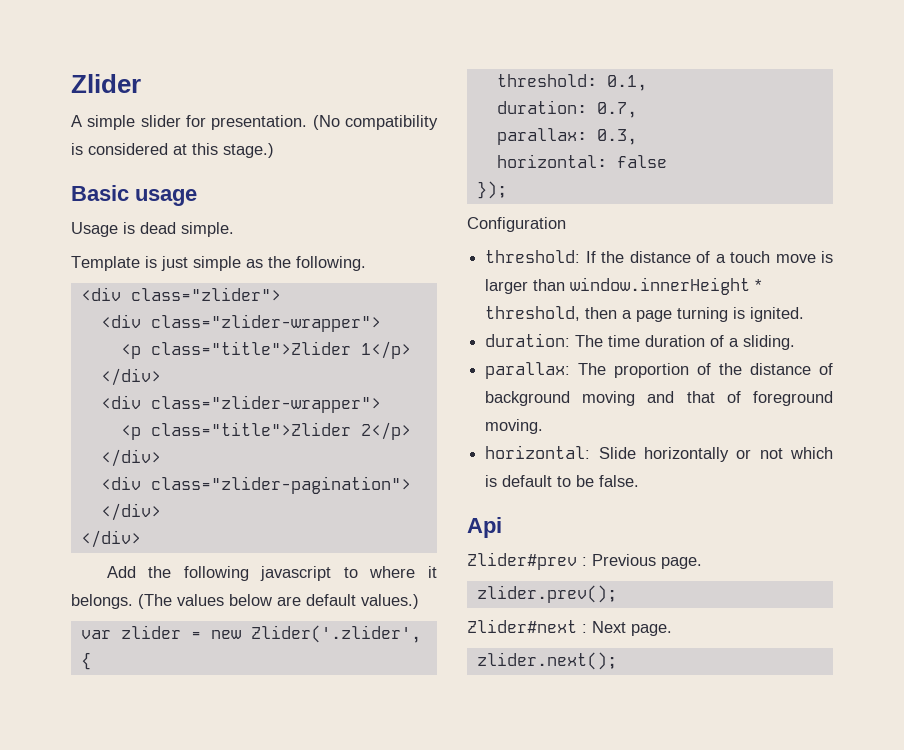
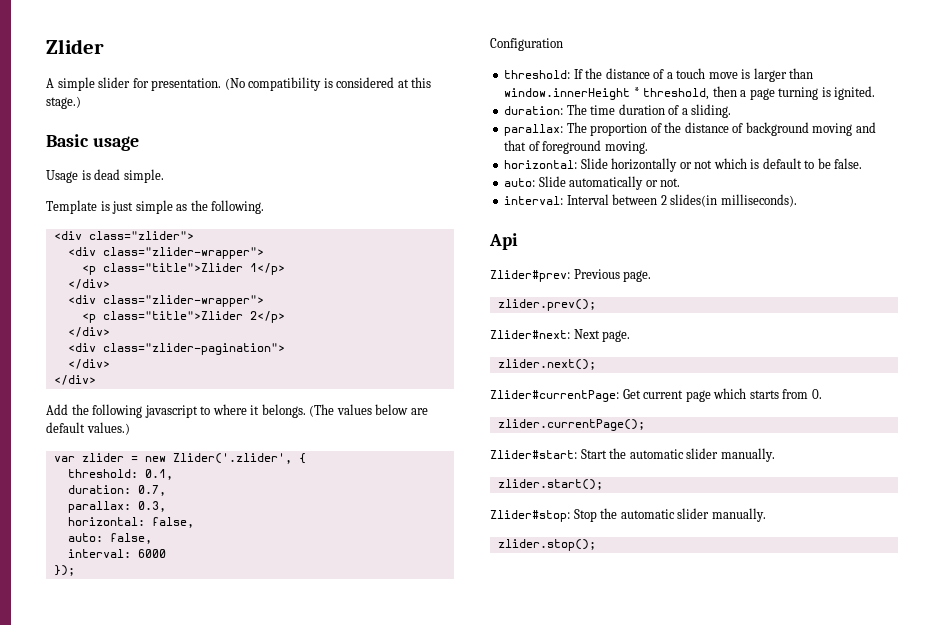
- horizontal: false
+ horizontal: false,
+ auto: false,
+ interval: 6000
+ auto: Slide automatically or not.
+ interval: Interval between 2 slides(in milliseconds).
- Zlider#prev : Previous page.
+ Zlider#prev: Previous page.
- Zlider#next : Next page.
+ Zlider#next: Next page.
+ Zlider#currentPage: Get current page which starts from 0.
+ zlider.currentPage();
+ Zlider#start: Start the automatic slider manually.
+ zlider.start();
+ Zlider#stop: Stop the automatic slider manually.
+ zlider.stop();

